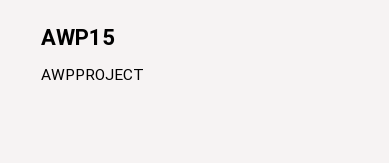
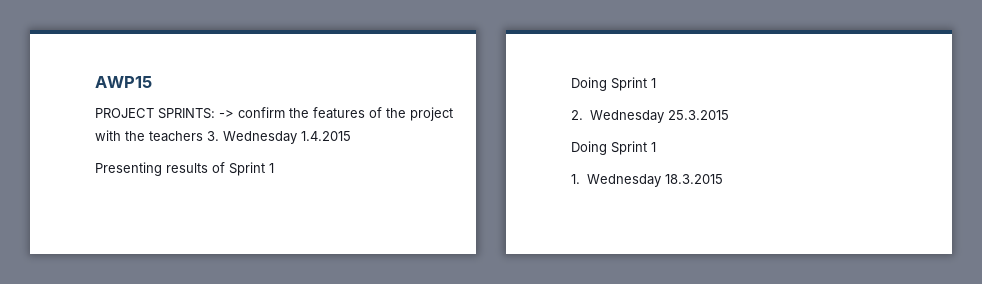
- AWPPROJECT
+ PROJECT SPRINTS: -> confirm the features of the project with the teachers 3. Wednesday 1.4.2015
+ Presenting results of Sprint 1
+ Doing Sprint 1
+ 2. Wednesday 25.3.2015
+ Doing Sprint 1
+ 1. Wednesday 18.3.2015

